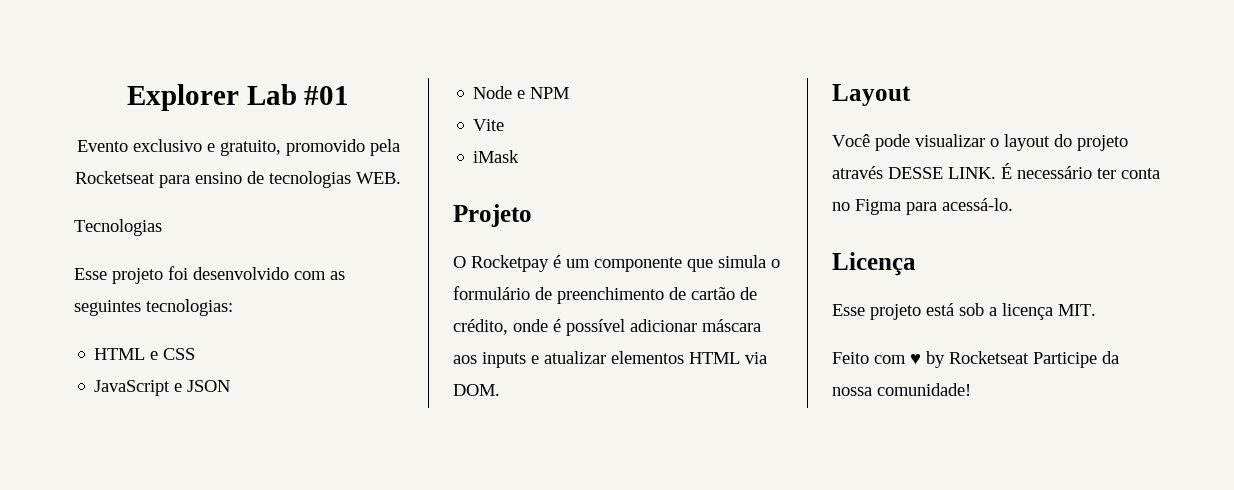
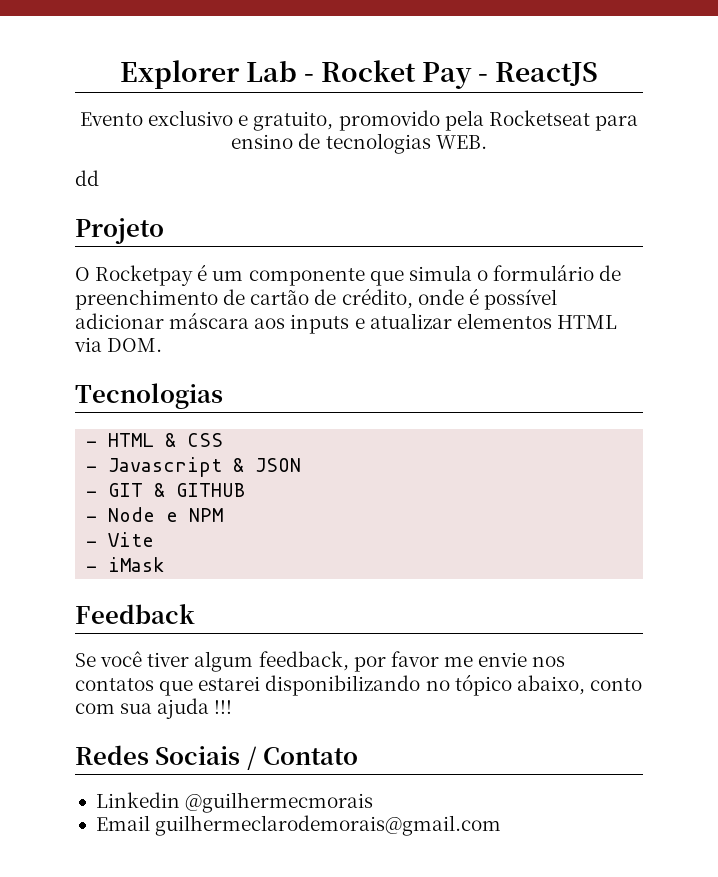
- Explorer Lab #01
+ Explorer Lab - Rocket Pay - ReactJS
- Tecnologias
- Esse projeto foi desenvolvido com as seguintes tecnologias:
- HTML e CSS
- JavaScript e JSON
- Node e NPM
- Vite
- iMask
+ dd
- Layout
- Você pode visualizar o layout do projeto através DESSE LINK. É necessário ter conta no Figma para acessá-lo.
- Licença
- Esse projeto está sob a licença MIT.
- Feito com ♥ by Rocketseat Participe da nossa comunidade!
+ Tecnologias
+ - HTML & CSS
+ - Javascript & JSON
+ - GIT & GITHUB
+ - Node e NPM
+ - Vite
+ - iMask
+ Feedback
+ Se você tiver algum feedback, por favor me envie nos contatos que estarei disponibilizando no tópico abaixo, conto com sua ajuda !!!
+ Redes Sociais / Contato
+ Linkedin @guilhermecmorais
+ Email guilhermeclarodemorais@gmail.com

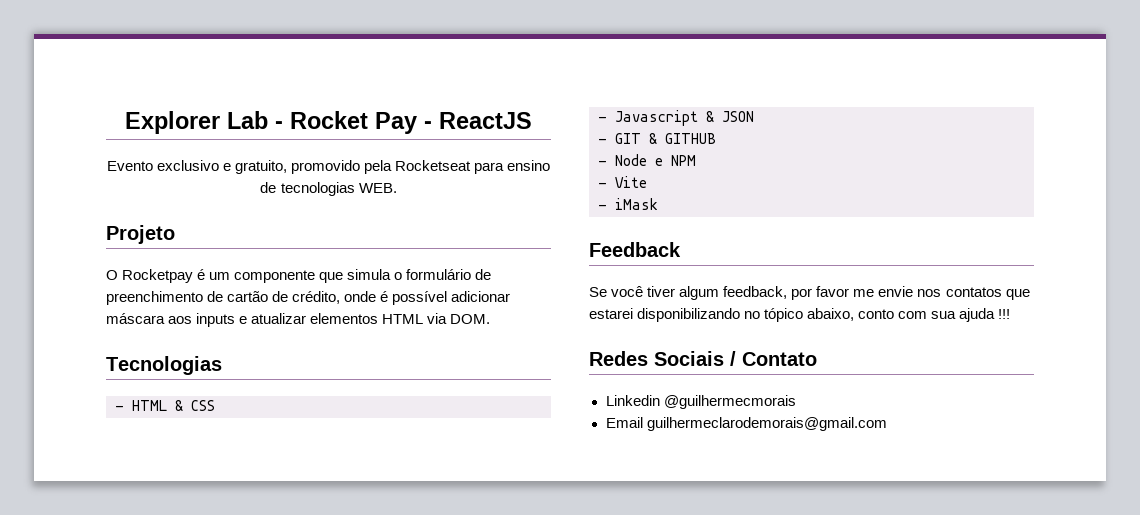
- dd

